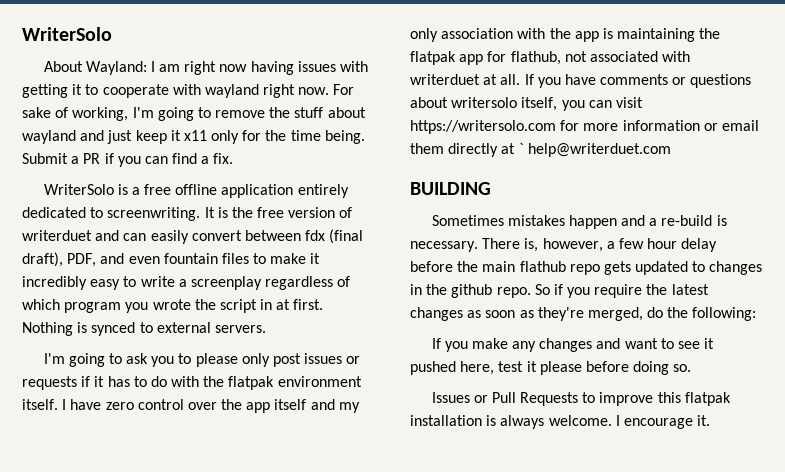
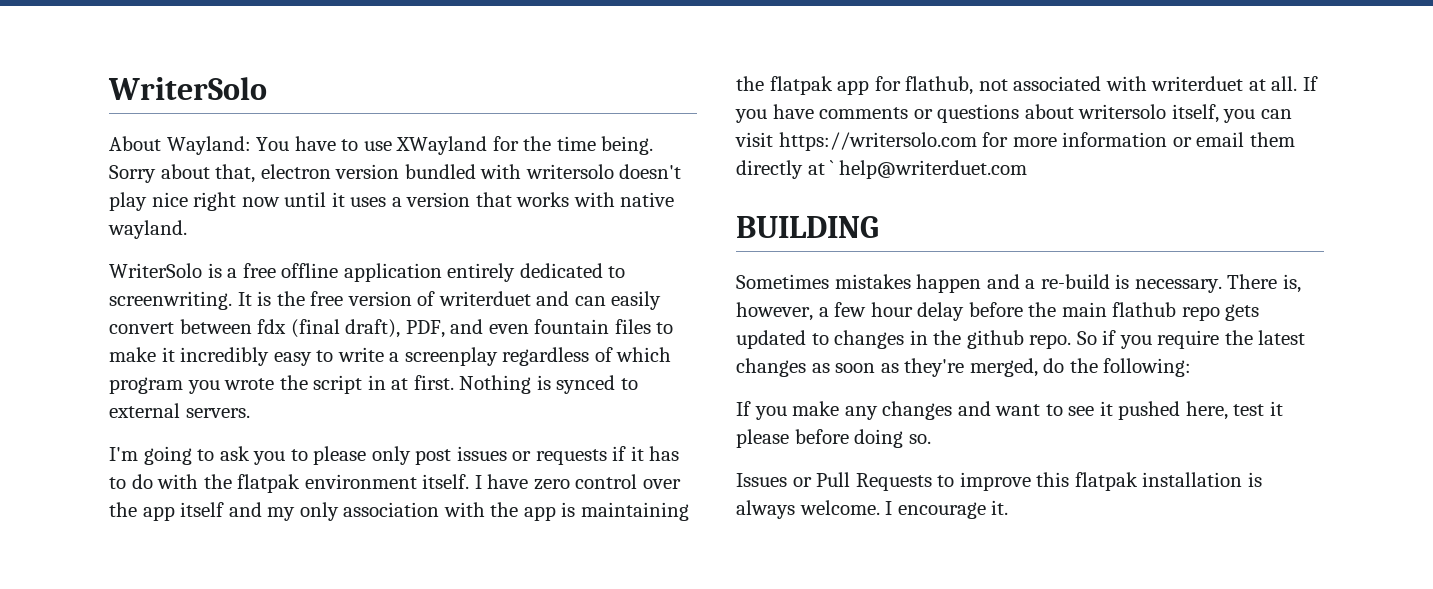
- About Wayland: I am right now having issues with getting it to cooperate with wayland right now. For sake of working, I'm going to remove the stuff about wayland and just keep it x11 only for the time being. Submit a PR if you can find a fix.
+ About Wayland: You have to use XWayland for the time being. Sorry about that, electron version bundled with writersolo doesn't play nice right now until it uses a version that works with native wayland.

